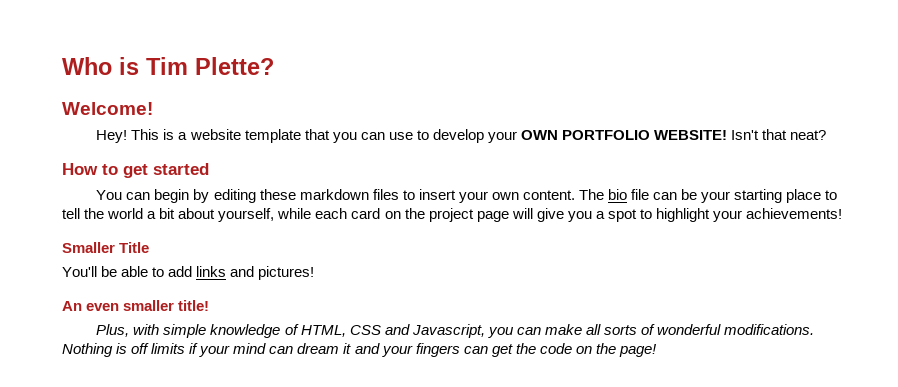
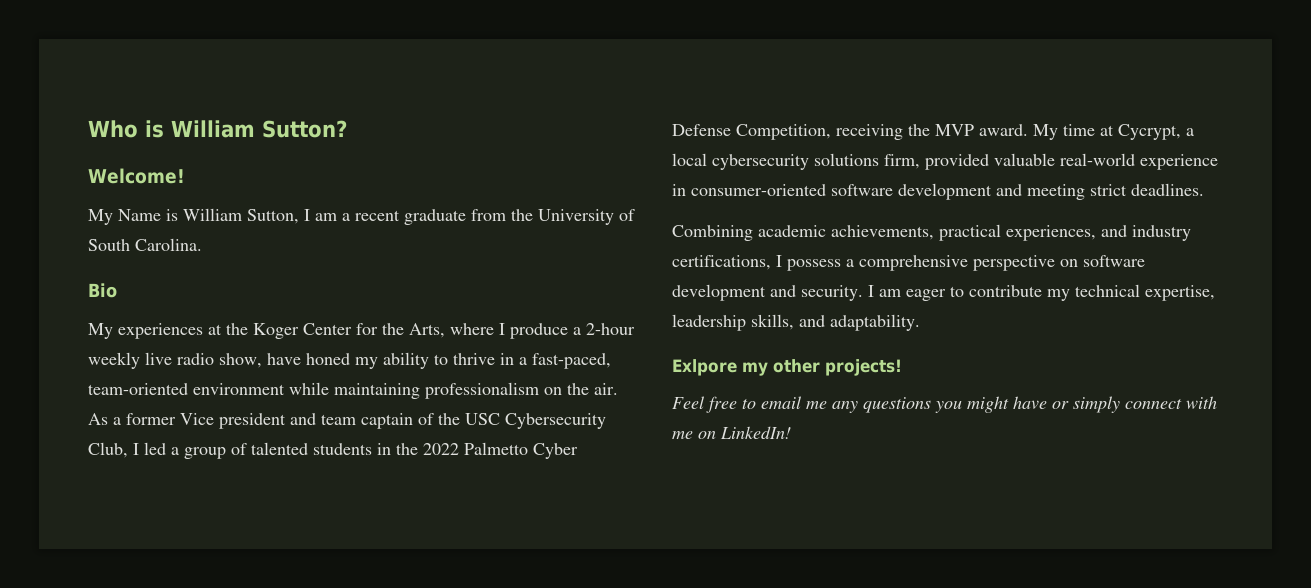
- Who is Tim Plette?
+ Who is William Sutton?
- Hey! This is a website template that you can use to develop your OWN PORTFOLIO WEBSITE! Isn't that neat?
- How to get started
- You can begin by editing these markdown files to insert your own content. The bio file can be your starting place to tell the world a bit about yourself, while each card on the project page will give you a spot to highlight your achievements!
- Smaller Title
- You'll be able to add links and pictures!
- An even smaller title!
- Plus, with simple knowledge of HTML, CSS and Javascript, you can make all sorts of wonderful modifications. Nothing is off limits if your mind can dream it and your fingers can get the code on the page!
+ My Name is William Sutton, I am a recent graduate from the University of South Carolina.
+ Bio
+ My experiences at the Koger Center for the Arts, where I produce a 2-hour weekly live radio show, have honed my ability to thrive in a fast-paced, team-oriented environment while maintaining professionalism on the air. As a former Vice president and team captain of the USC Cybersecurity Club, I led a group of talented students in the 2022 Palmetto Cyber Defense Competition, receiving the MVP award. My time at Cycrypt, a local cybersecurity solutions firm, provided valuable real-world experience in consumer-oriented software development and meeting strict deadlines.
+ Combining academic achievements, practical experiences, and industry certifications, I possess a comprehensive perspective on software development and security. I am eager to contribute my technical expertise, leadership skills, and adaptability.
+ Exlpore my other projects!
+ Feel free to email me any questions you might have or simply connect with me on LinkedIn!

